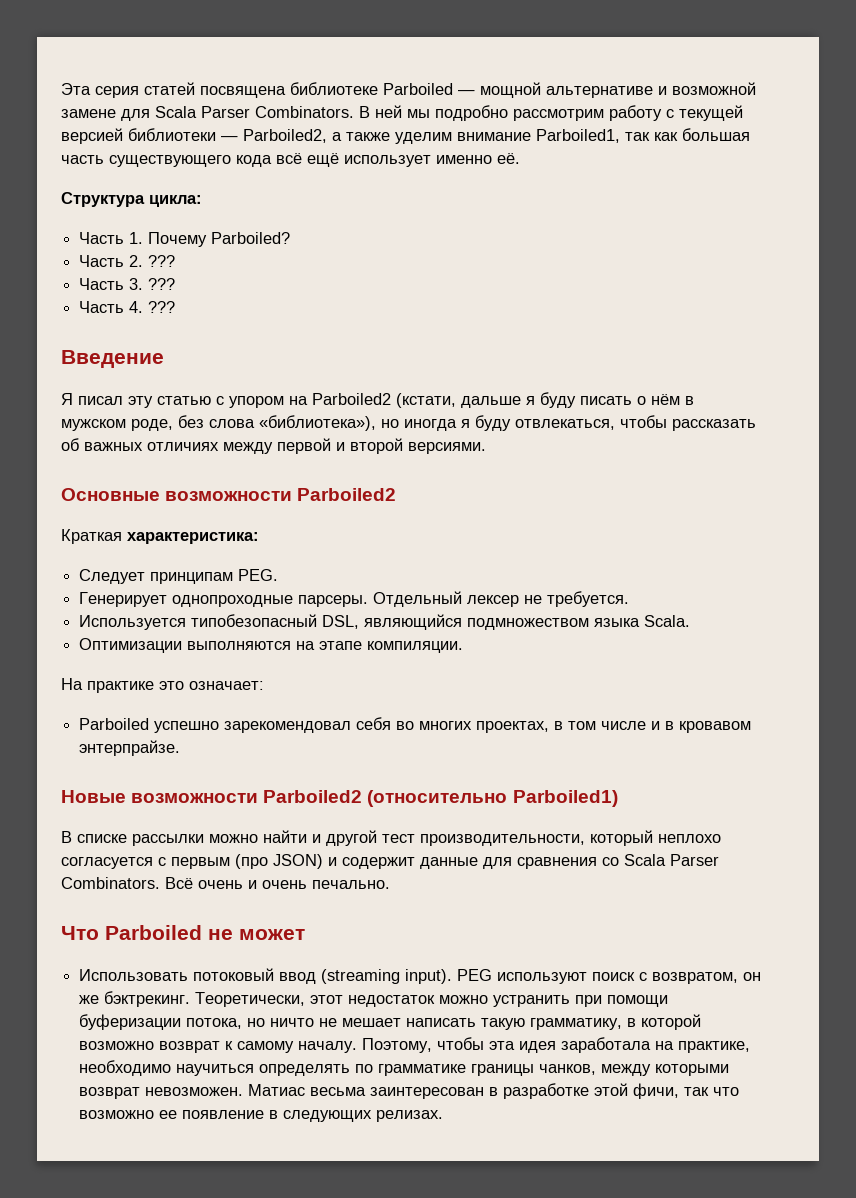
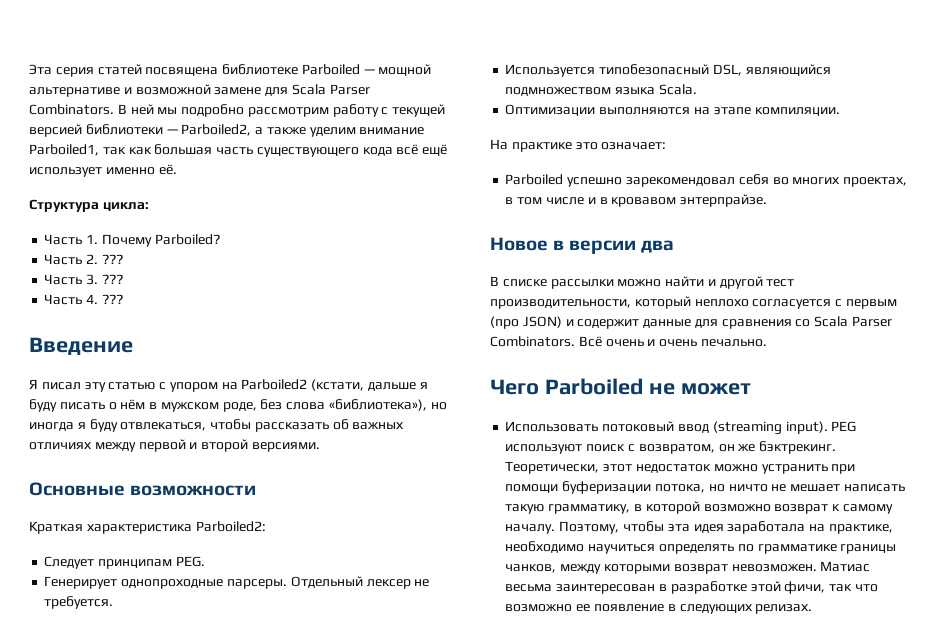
- Основные возможности Parboiled2
+ Основные возможности
- Краткая характеристика:
+ Краткая характеристика Parboiled2:
- Новые возможности Parboiled2 (относительно Parboiled1)
+ Новое в версии два
- Что Parboiled не может
+ Чего Parboiled не может

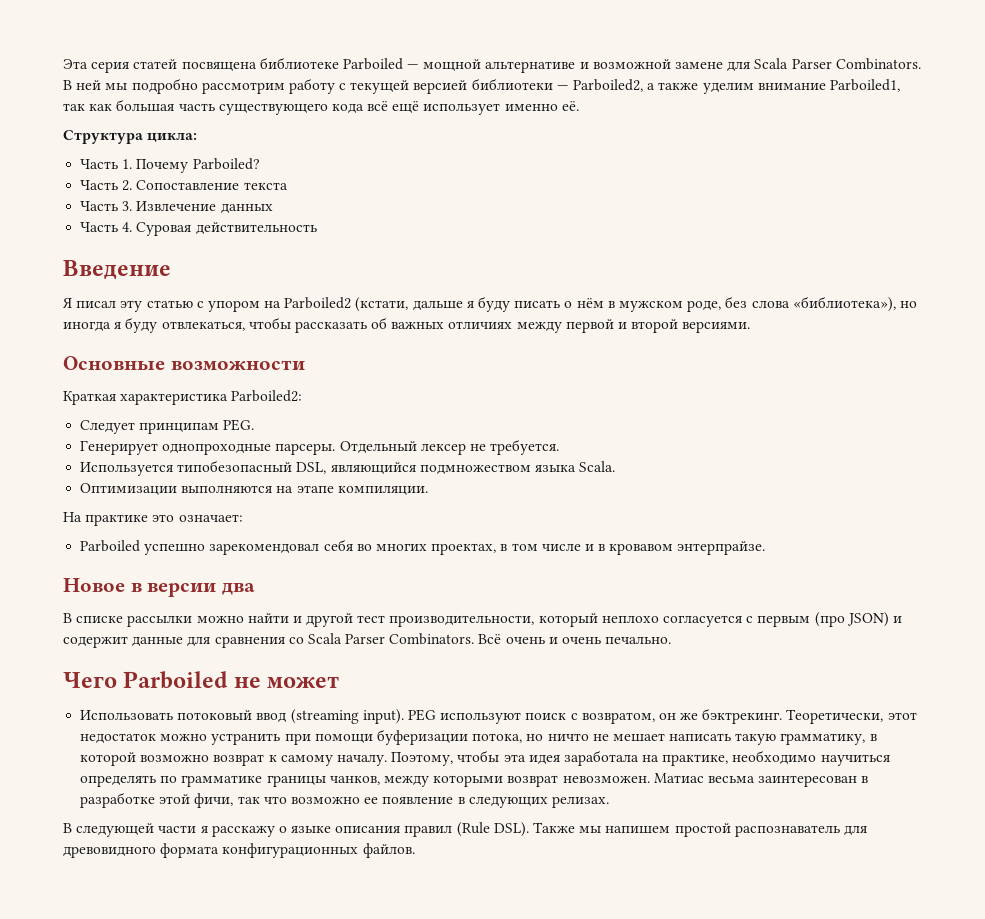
- Часть 2. ???
+ Часть 2. Сопоставление текста
- Часть 3. ???
+ Часть 3. Извлечение данных
- Часть 4. ???
+ Часть 4. Суровая действительность
+ В следующей части я расскажу о языке описания правил (Rule DSL). Также мы напишем простой распознаватель для древовидного формата конфигурационных файлов.

